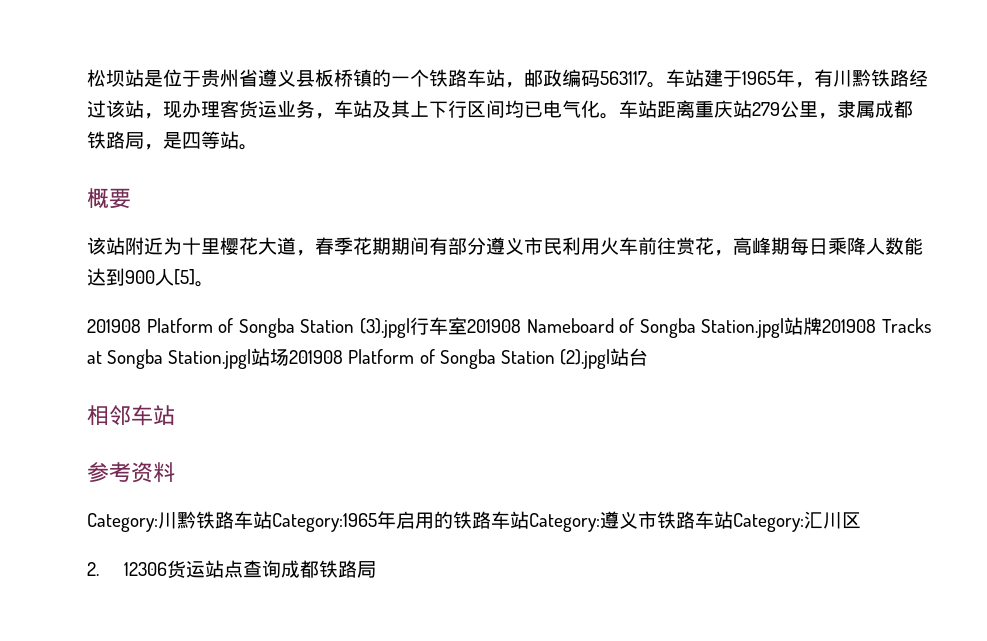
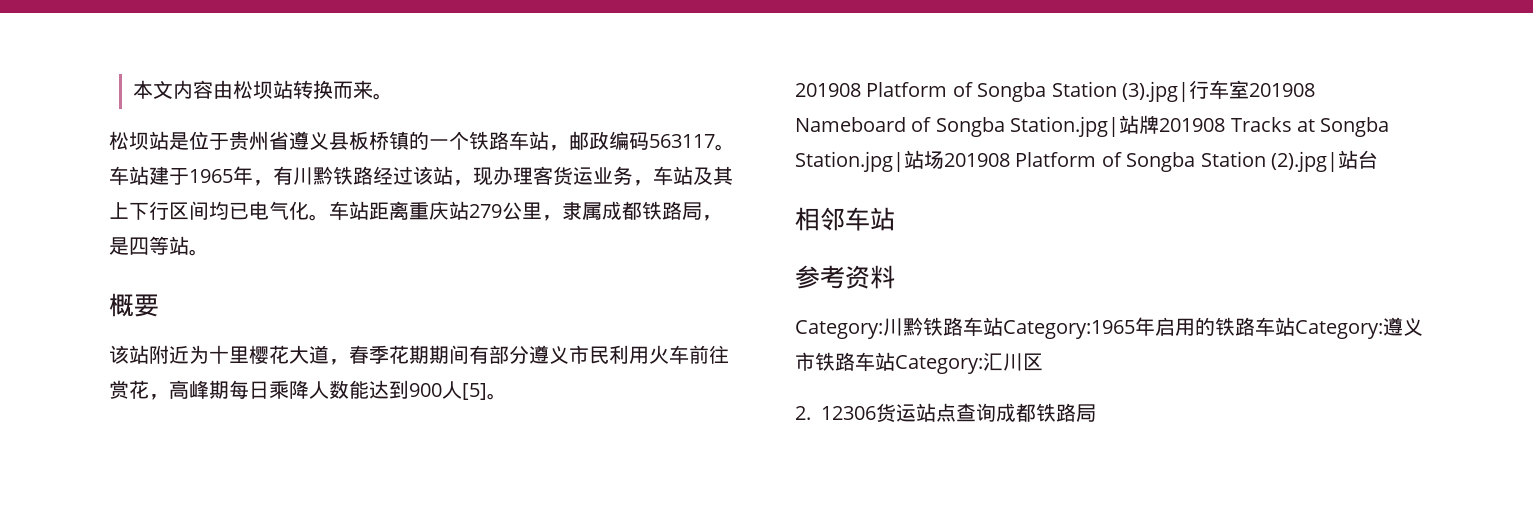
+ 本文内容由松坝站转换而来。

